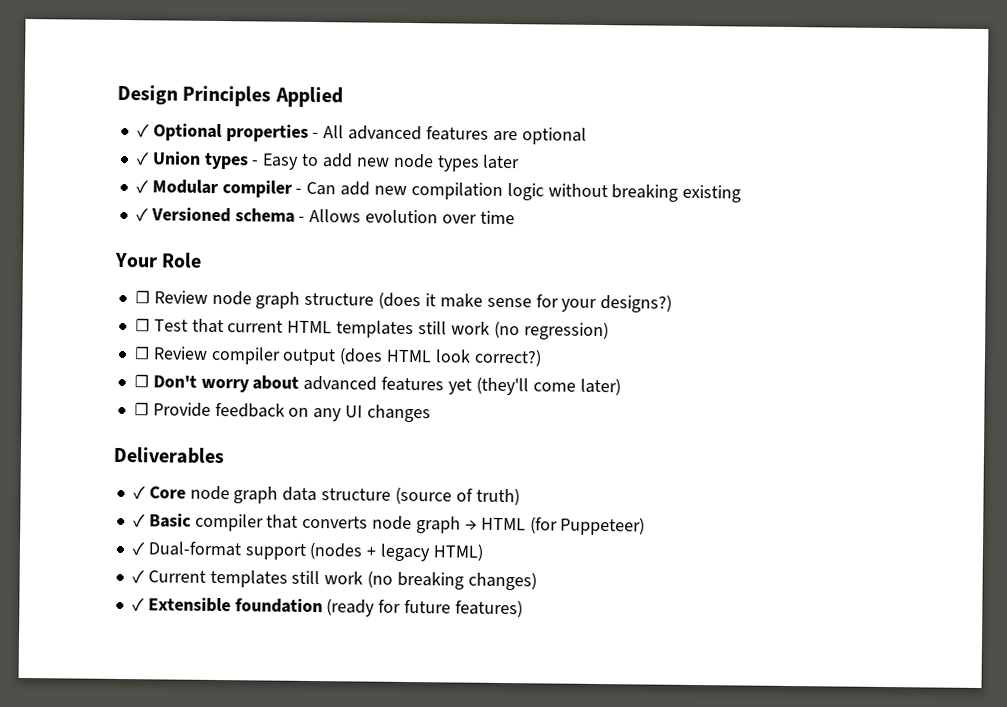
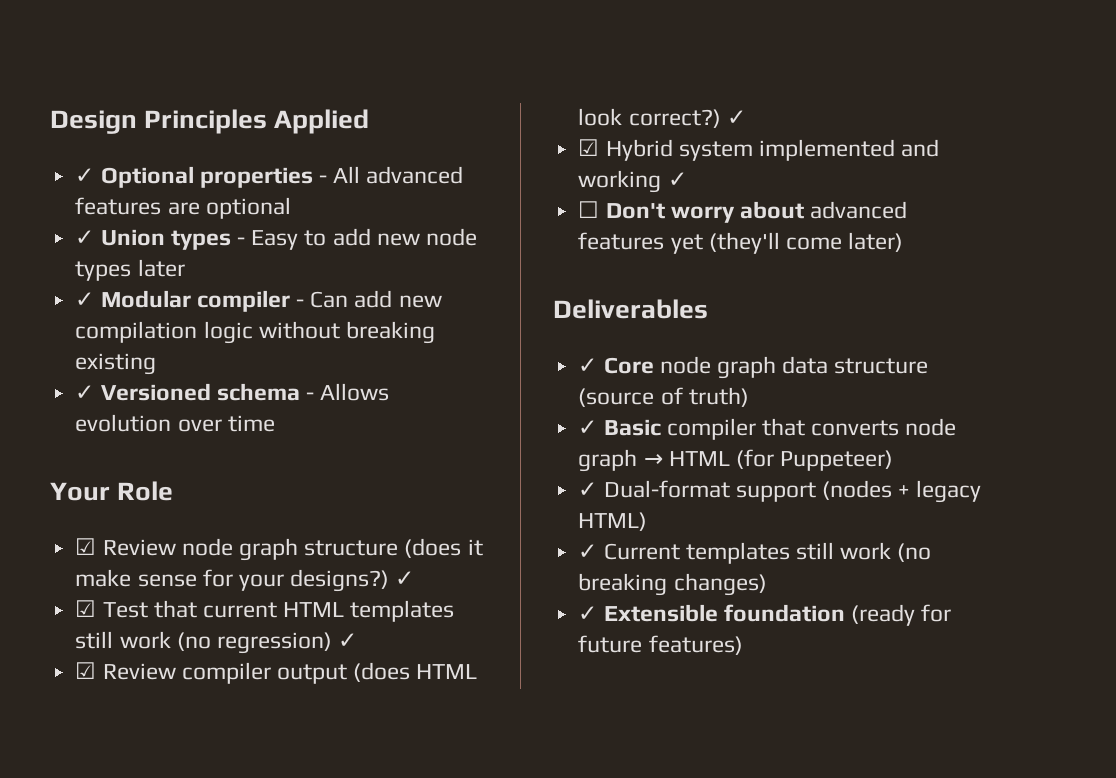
- ☐ Review node graph structure (does it make sense for your designs?)
- ☐ Test that current HTML templates still work (no regression)
- ☐ Review compiler output (does HTML look correct?)
+ ☑ Review node graph structure (does it make sense for your designs?) ✓
+ ☑ Test that current HTML templates still work (no regression) ✓
+ ☑ Review compiler output (does HTML look correct?) ✓
+ ☑ Hybrid system implemented and working ✓
- ☐ Provide feedback on any UI changes

